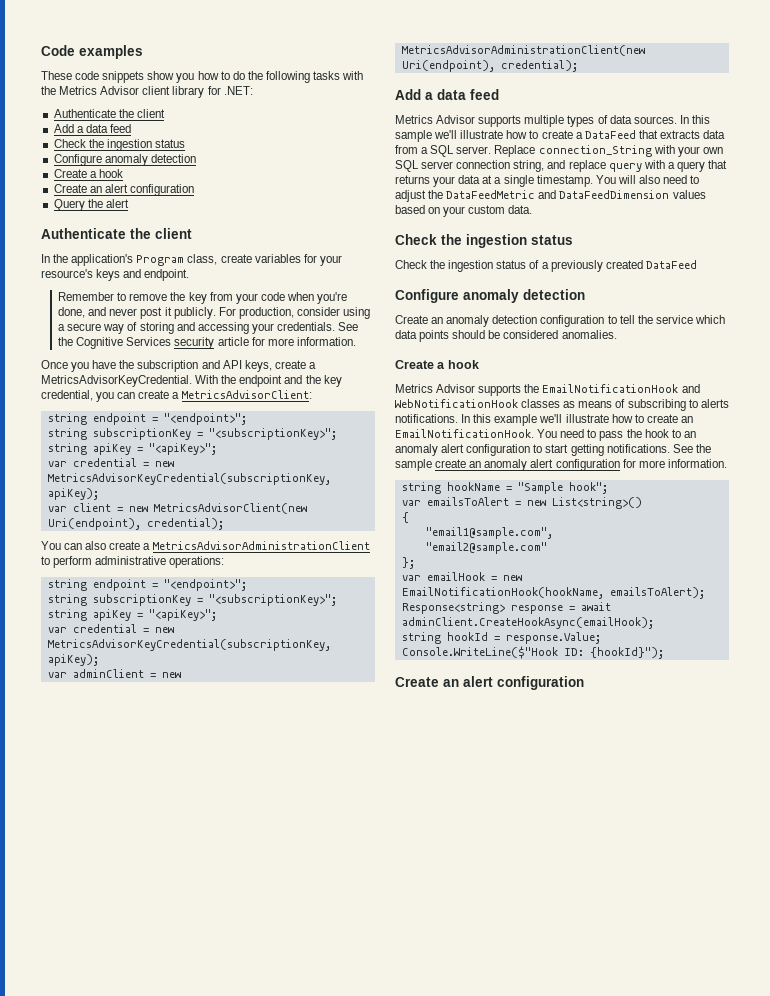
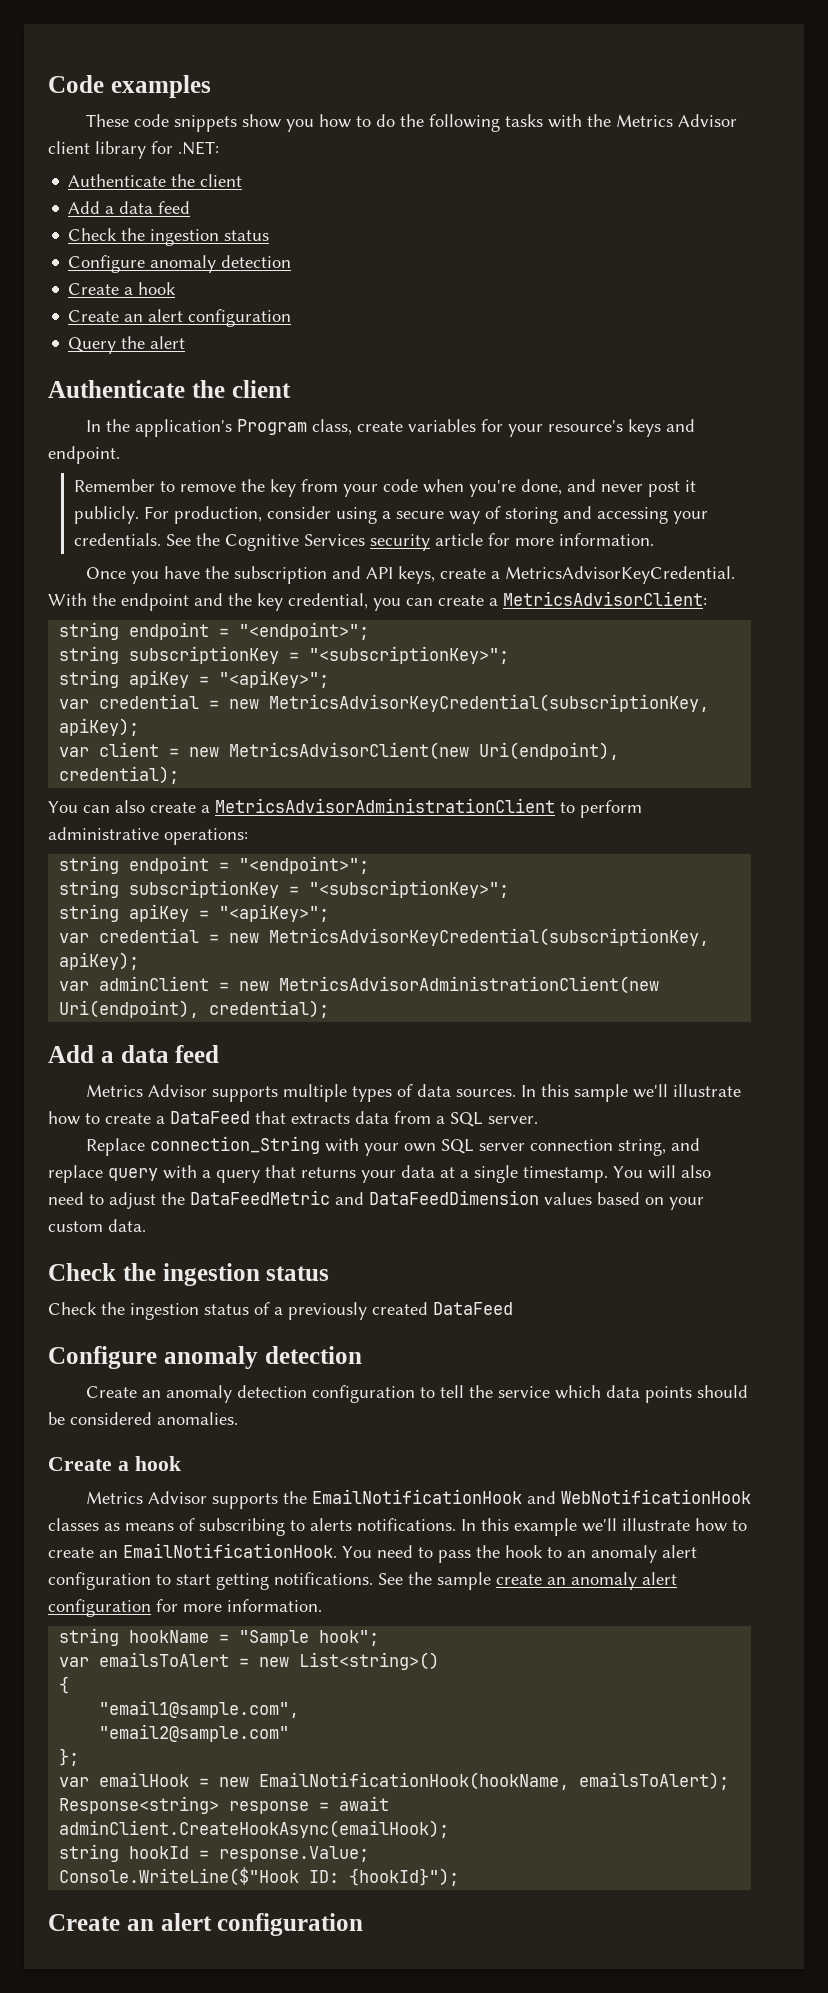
- In this sample we'll illustrate how to create a DataFeed that extracts data from a SQL server. Replace connection_String with your own SQL server connection string, and replace query with a query that returns your data at a single timestamp.
+ In this sample we'll illustrate how to create a DataFeed that extracts data from a SQL server.
+ Replace connection_String with your own SQL server connection string, and replace query with a query that returns your data at a single timestamp.

